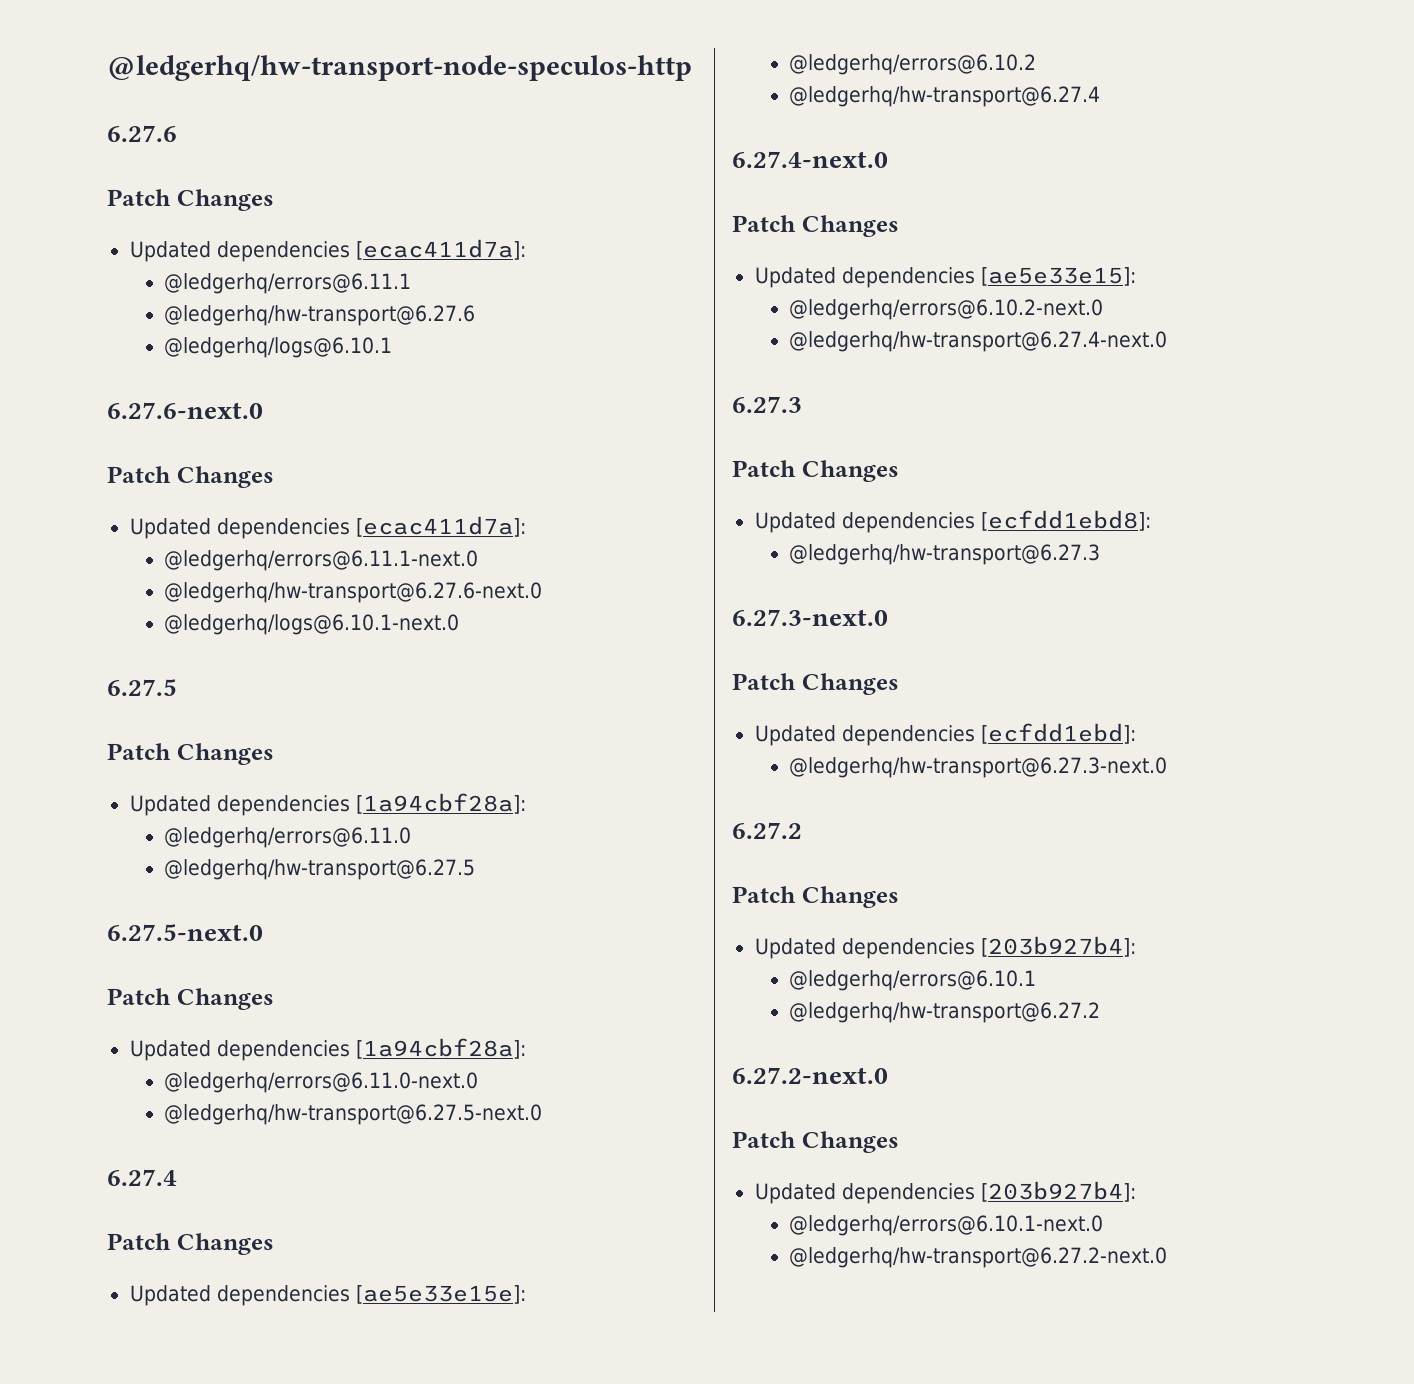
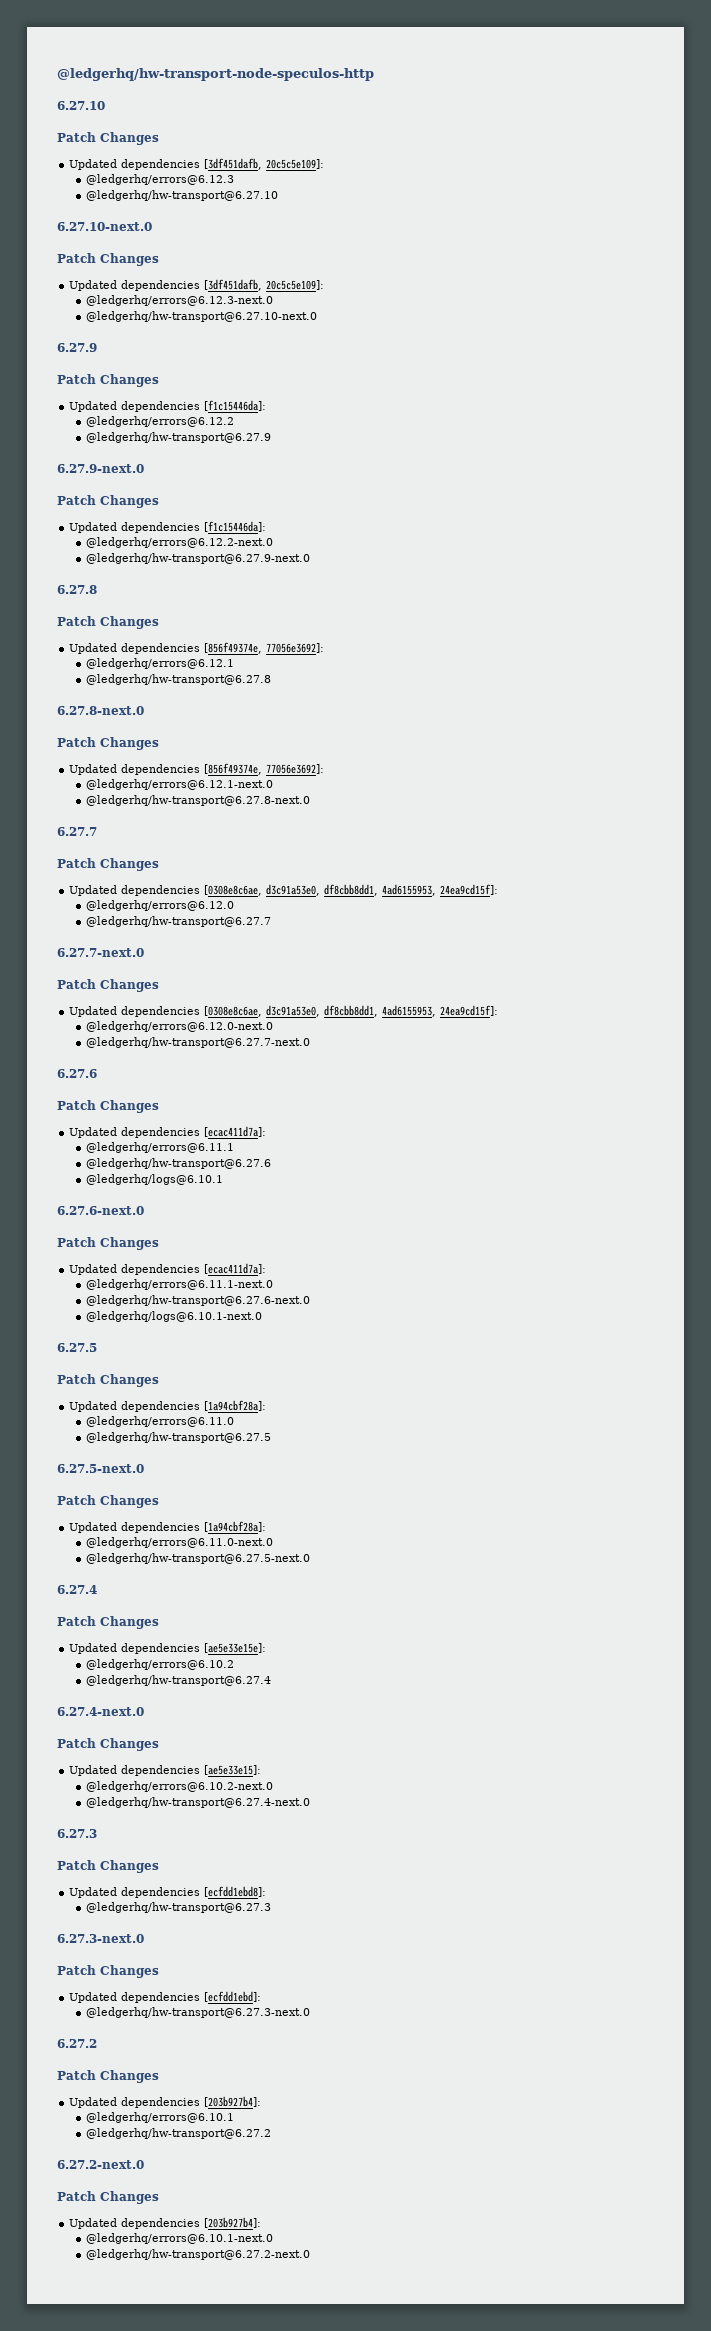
+ 6.27.10
+ Patch Changes
+ Updated dependencies [3df451dafb, 20c5c5e109]:
+ @ledgerhq/errors@6.12.3
+ @ledgerhq/hw-transport@6.27.10
+ 6.27.10-next.0
+ Patch Changes
+ Updated dependencies [3df451dafb, 20c5c5e109]:
+ @ledgerhq/errors@6.12.3-next.0
+ @ledgerhq/hw-transport@6.27.10-next.0
+ 6.27.9
+ Patch Changes
+ Updated dependencies [f1c15446da]:
+ @ledgerhq/errors@6.12.2
+ @ledgerhq/hw-transport@6.27.9
+ 6.27.9-next.0
+ Patch Changes
+ Updated dependencies [f1c15446da]:
+ @ledgerhq/errors@6.12.2-next.0
+ @ledgerhq/hw-transport@6.27.9-next.0
+ 6.27.8
+ Patch Changes
+ Updated dependencies [856f49374e, 77056e3692]:
+ @ledgerhq/errors@6.12.1
+ @ledgerhq/hw-transport@6.27.8
+ 6.27.8-next.0
+ Patch Changes
+ Updated dependencies [856f49374e, 77056e3692]:
+ @ledgerhq/errors@6.12.1-next.0
+ @ledgerhq/hw-transport@6.27.8-next.0
+ 6.27.7
+ Patch Changes
+ Updated dependencies [0308e8c6ae, d3c91a53e0, df8cbb8dd1, 4ad6155953, 24ea9cd15f]:
+ @ledgerhq/errors@6.12.0
+ @ledgerhq/hw-transport@6.27.7
+ 6.27.7-next.0
+ Patch Changes
+ Updated dependencies [0308e8c6ae, d3c91a53e0, df8cbb8dd1, 4ad6155953, 24ea9cd15f]:
+ @ledgerhq/errors@6.12.0-next.0
+ @ledgerhq/hw-transport@6.27.7-next.0

